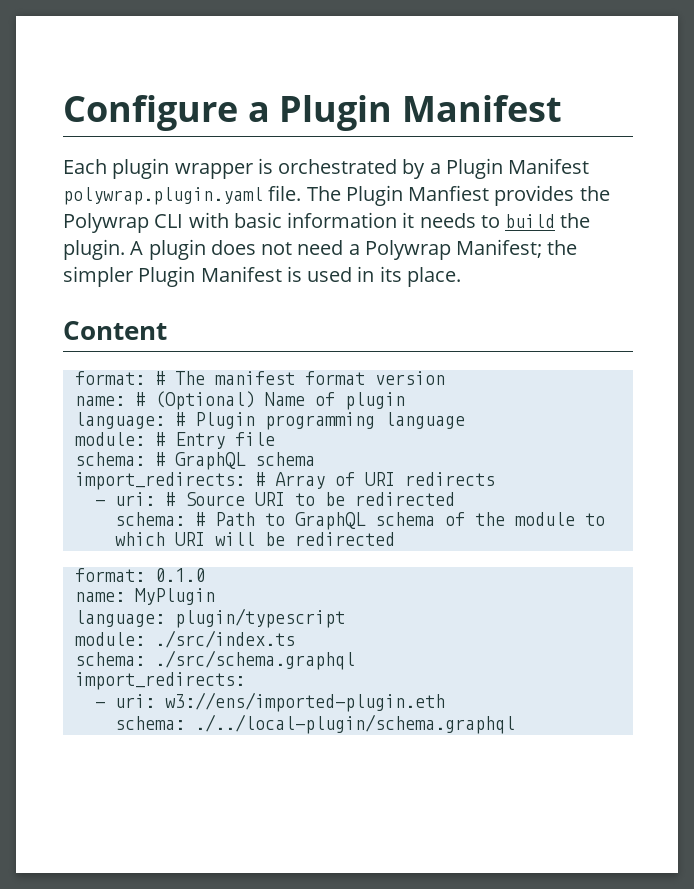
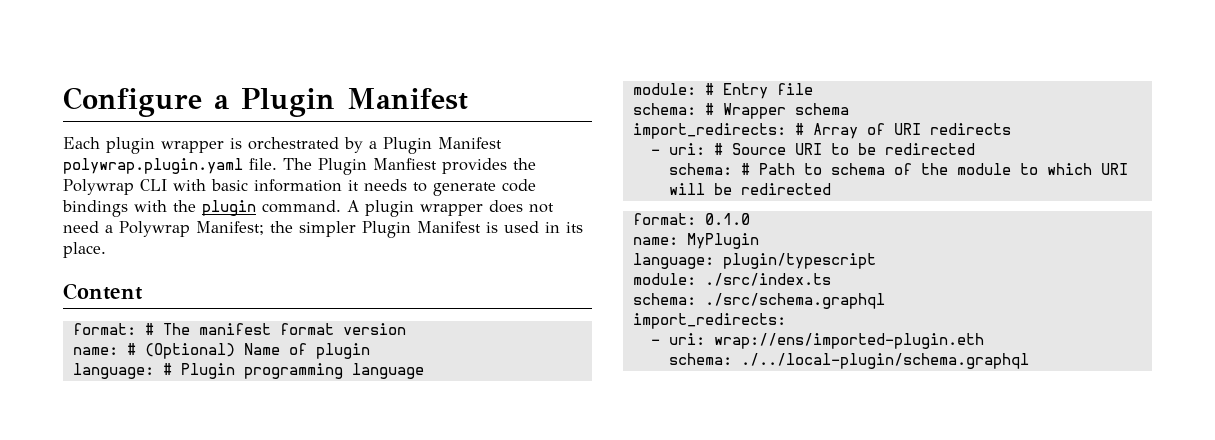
- The Plugin Manfiest provides the Polywrap CLI with basic information it needs to build the plugin.
+ The Plugin Manfiest provides the Polywrap CLI with basic information it needs to generate code bindings with the plugin command.
- A plugin does not need a Polywrap Manifest; the simpler Plugin Manifest is used in its place.
+ A plugin wrapper does not need a Polywrap Manifest; the simpler Plugin Manifest is used in its place.
- schema: # GraphQL schema
+ schema: # Wrapper schema
- schema: # Path to GraphQL schema of the module to which URI will be redirected
+ schema: # Path to schema of the module to which URI will be redirected
- - uri: w3://ens/imported-plugin.eth
+ - uri: wrap://ens/imported-plugin.eth

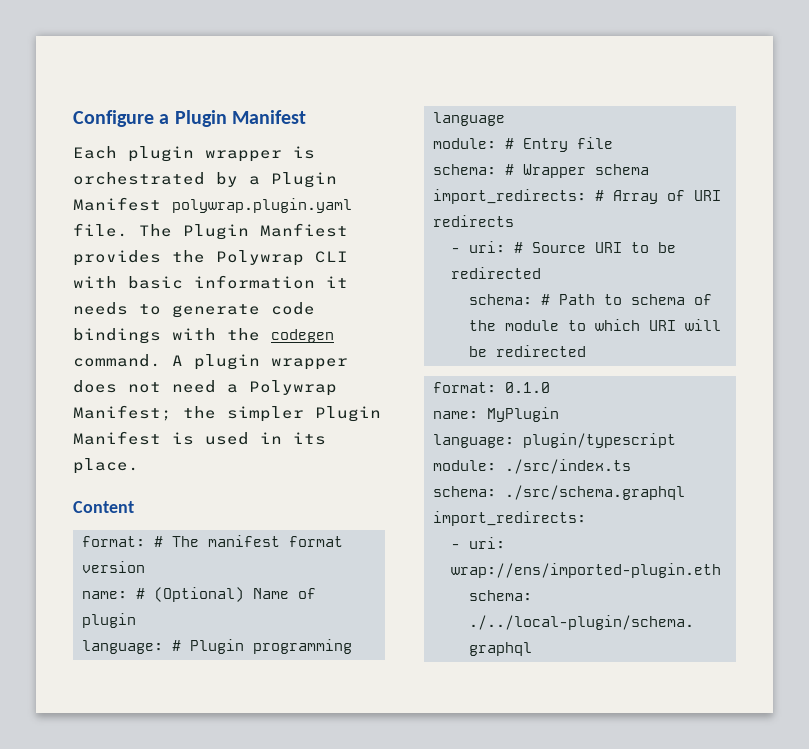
- The Plugin Manfiest provides the Polywrap CLI with basic information it needs to generate code bindings with the plugin command.
+ The Plugin Manfiest provides the Polywrap CLI with basic information it needs to generate code bindings with the codegen command.

